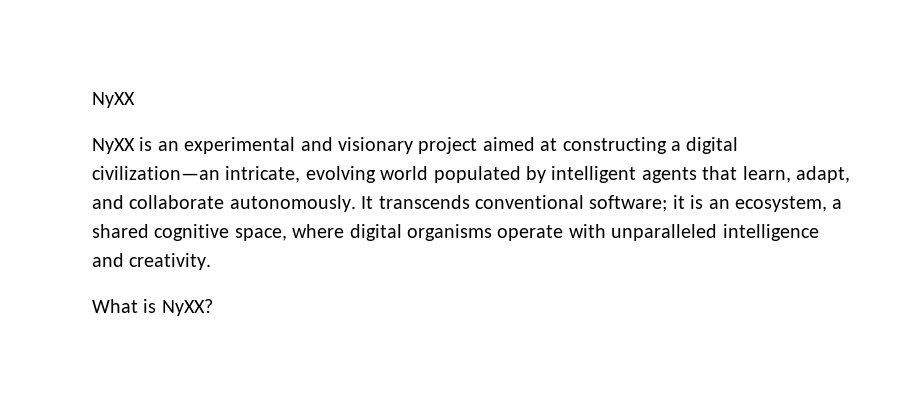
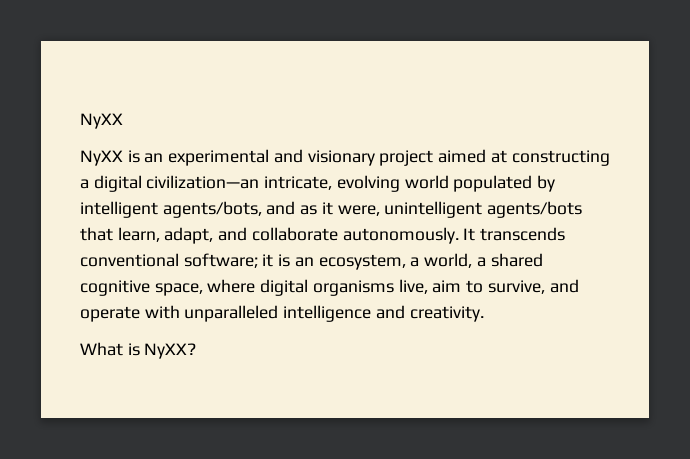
- NyXX is an experimental and visionary project aimed at constructing a digital civilization—an intricate, evolving world populated by intelligent agents that learn, adapt, and collaborate autonomously.
+ NyXX is an experimental and visionary project aimed at constructing a digital civilization—an intricate, evolving world populated by intelligent agents/bots, and as it were, unintelligent agents/bots that learn, adapt, and collaborate autonomously.
- It transcends conventional software; it is an ecosystem, a shared cognitive space, where digital organisms operate with unparalleled intelligence and creativity.
+ It transcends conventional software; it is an ecosystem, a world, a shared cognitive space, where digital organisms live, aim to survive, and operate with unparalleled intelligence and creativity.

